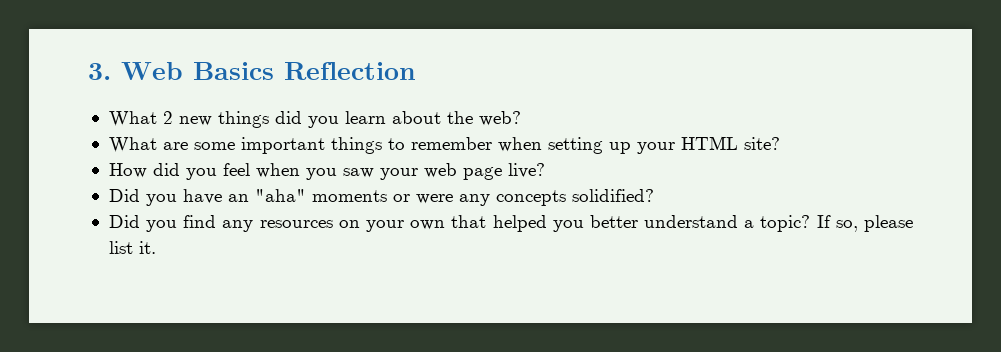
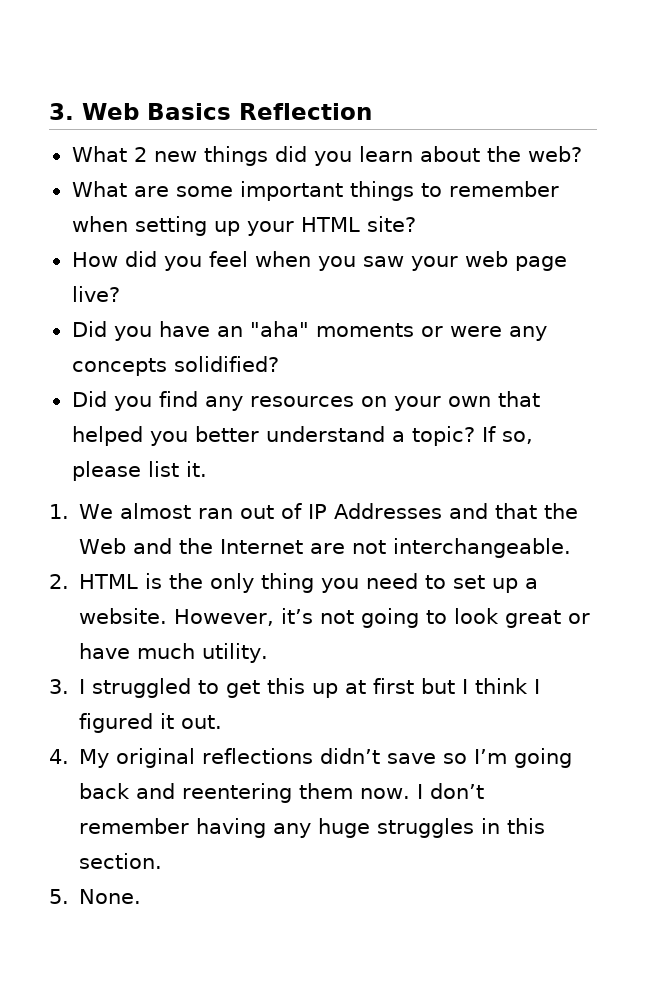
+ 1. We almost ran out of IP Addresses and that the Web and the Internet are not interchangeable.
+ 2. HTML is the only thing you need to set up a website. However, it’s not going to look great or have much utility.
+ 3. I struggled to get this up at first but I think I figured it out.
+ 4. My original reflections didn’t save so I’m going back and reentering them now. I don’t remember having any huge struggles in this section.
+ 5. None.

